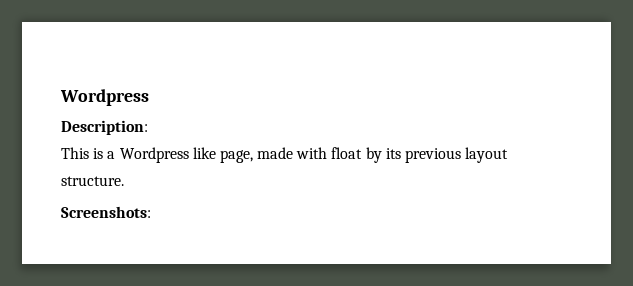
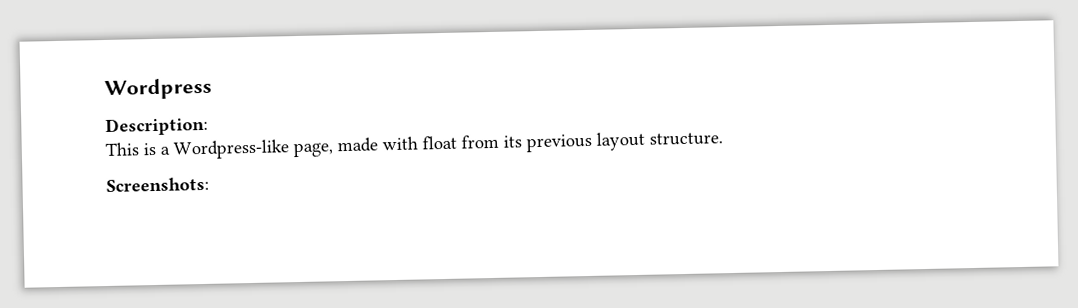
- This is a Wordpress like page, made with float by its previous layout structure.
+ This is a Wordpress-like page, made with float from its previous layout structure.

